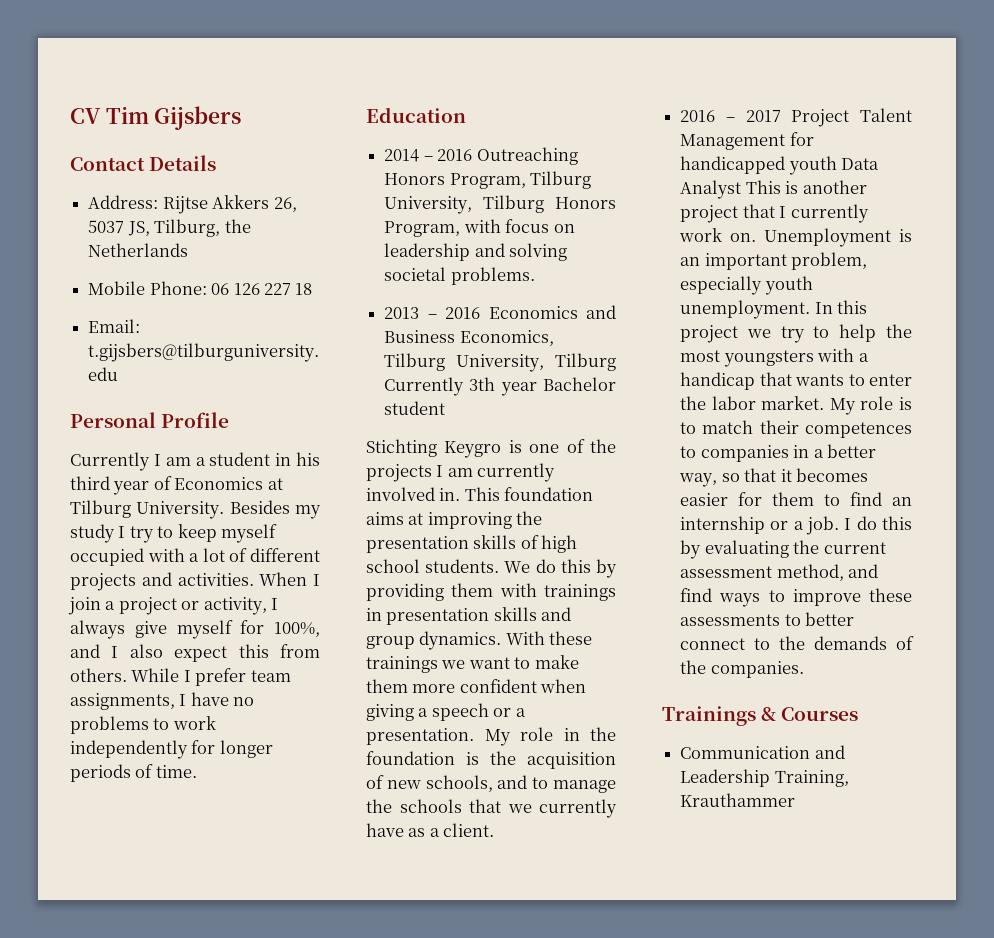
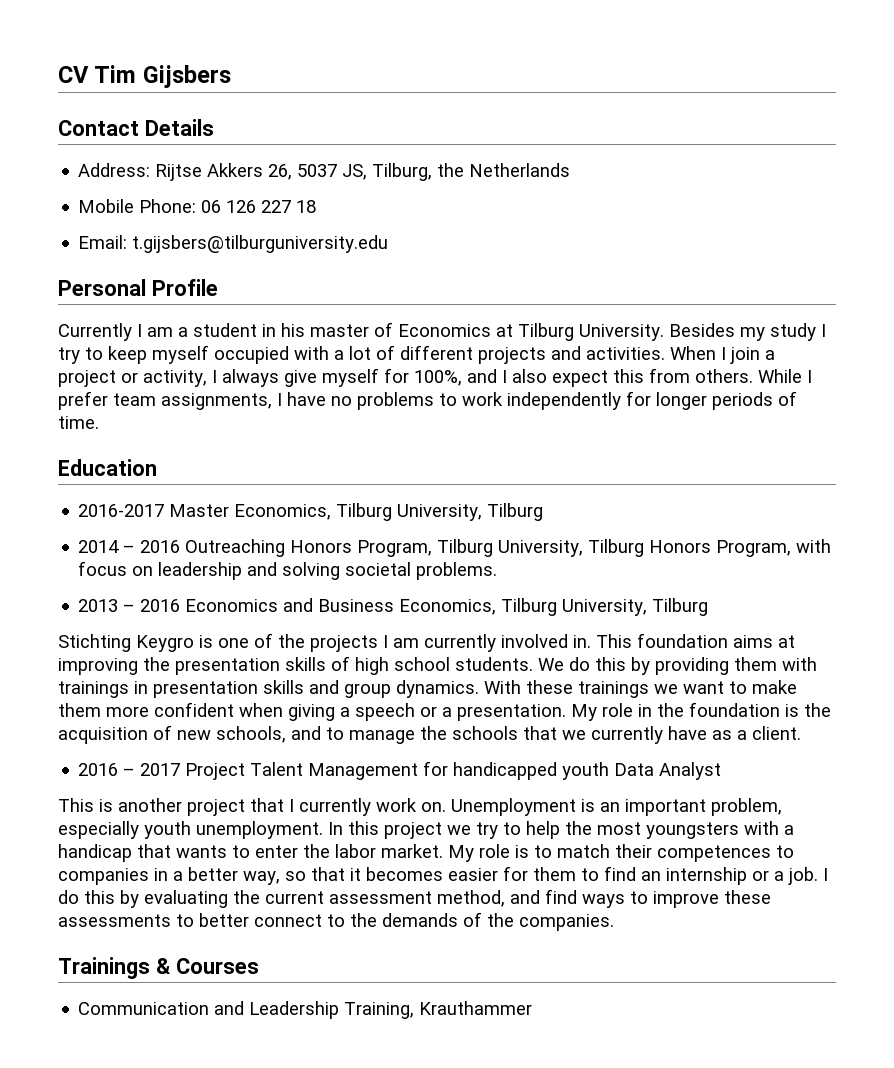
- Currently I am a student in his third year of Economics at Tilburg University.
+ Currently I am a student in his master of Economics at Tilburg University.
+ 2016-2017 Master Economics, Tilburg University, Tilburg
- 2013 – 2016 Economics and Business Economics, Tilburg University, Tilburg Currently 3th year Bachelor student
+ 2013 – 2016 Economics and Business Economics, Tilburg University, Tilburg
- 2016 – 2017 Project Talent Management for handicapped youth Data Analyst This is another project that I currently work on.
+ 2016 – 2017 Project Talent Management for handicapped youth Data Analyst
+ This is another project that I currently work on.

